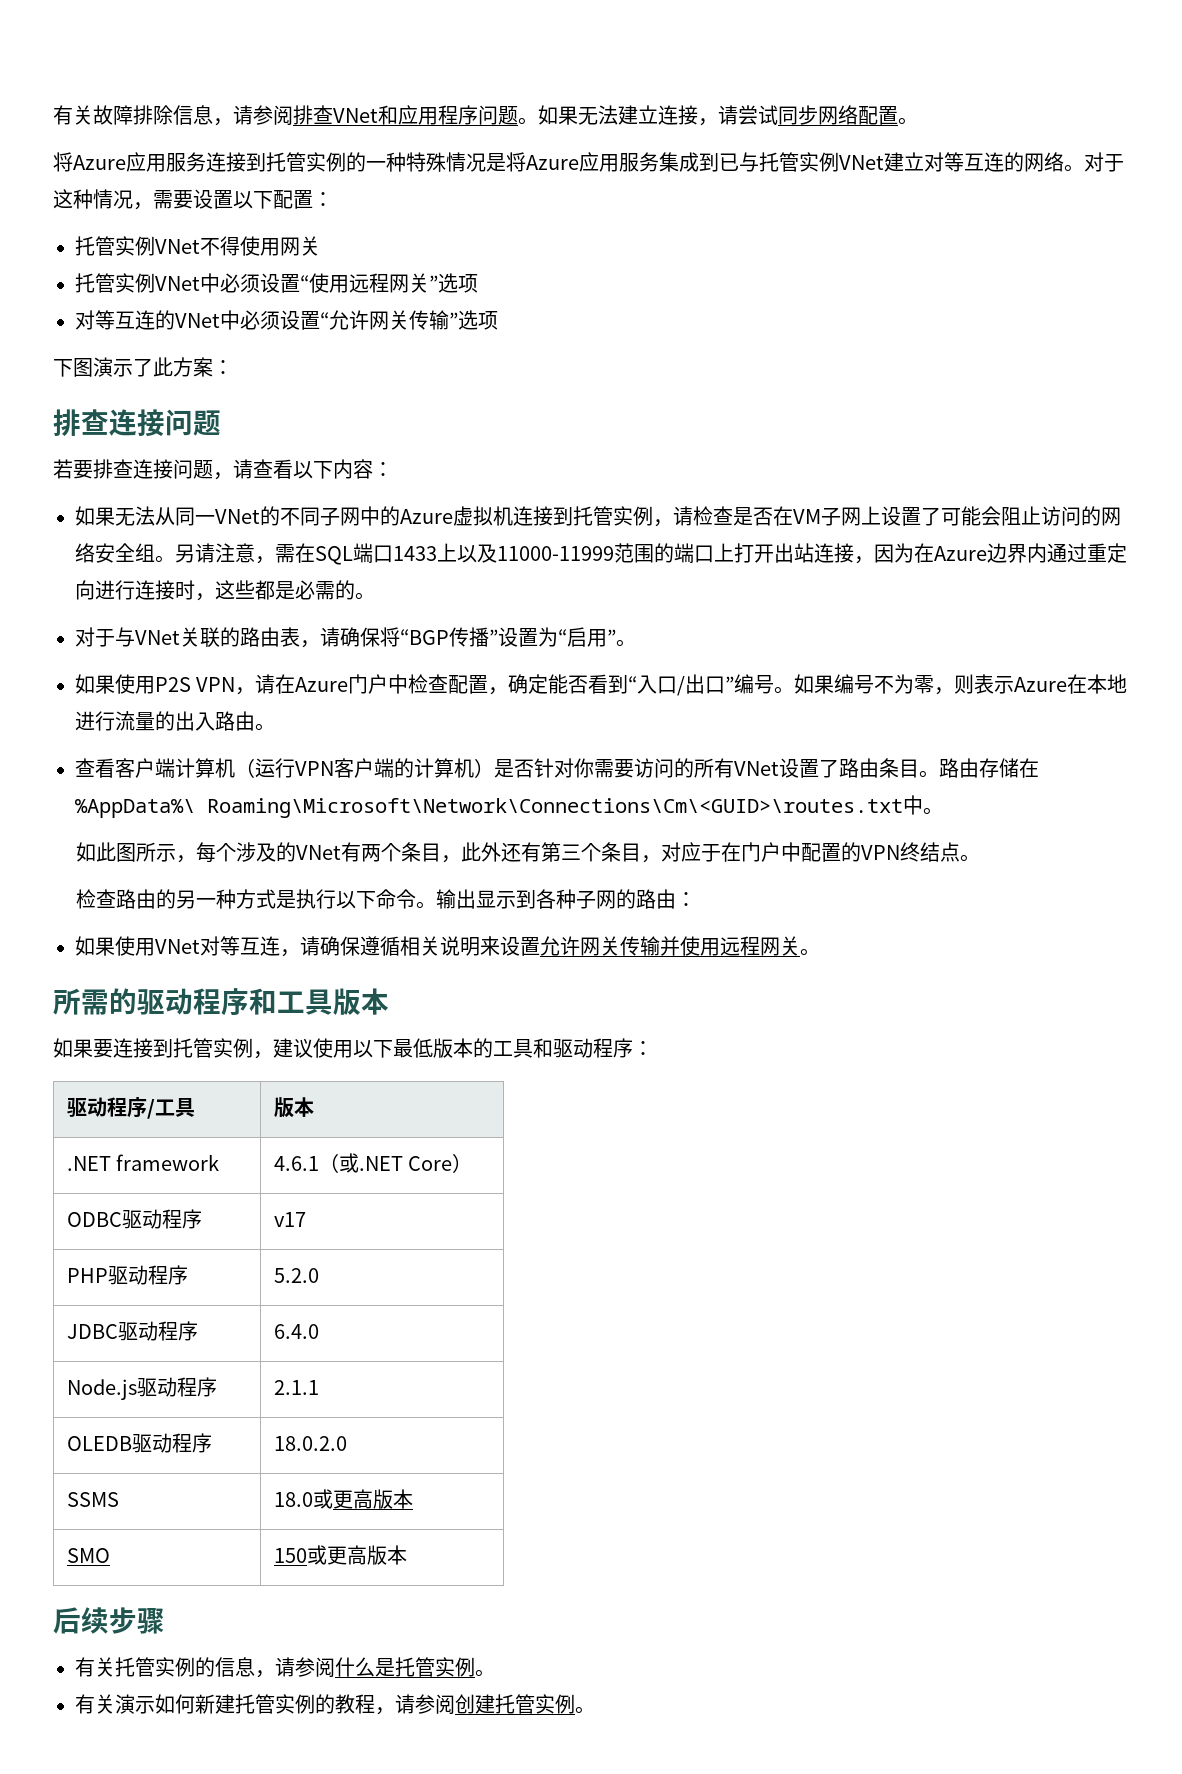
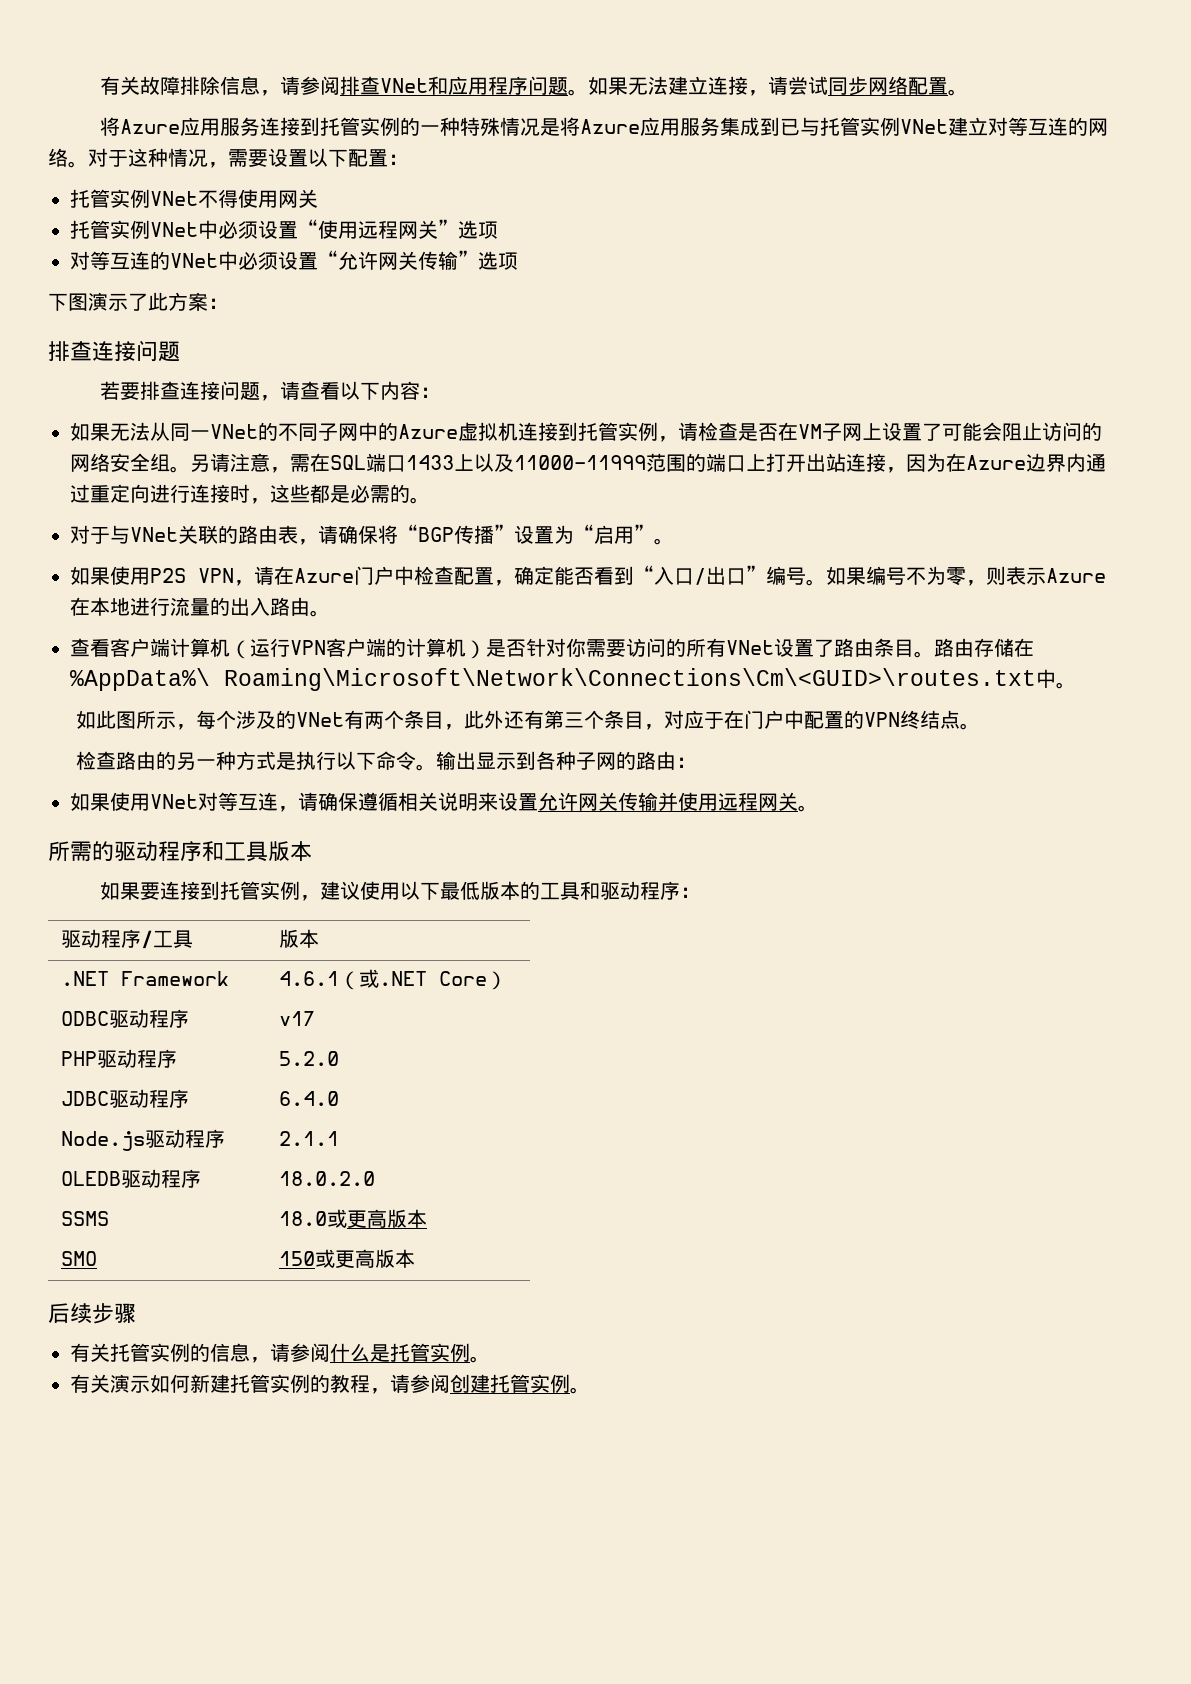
- .NET framework | 4.6.1（或.NET Core）
+ .NET Framework | 4.6.1（或.NET Core）

